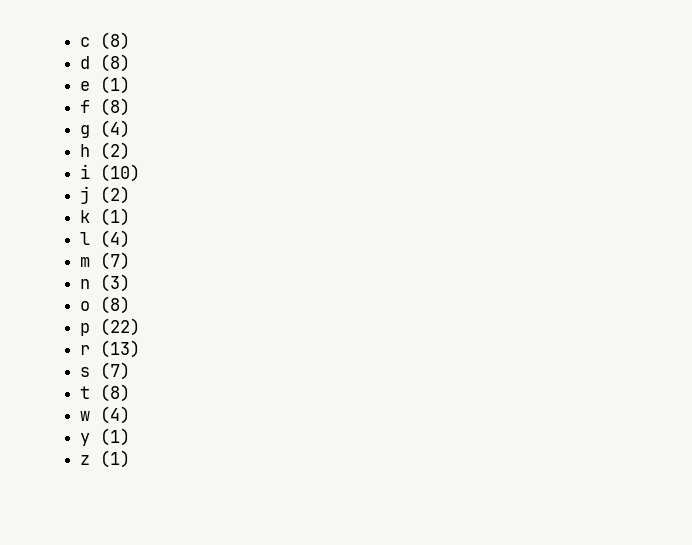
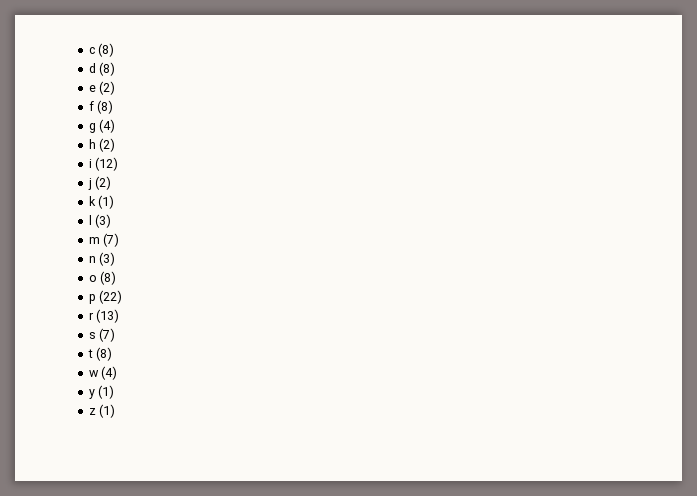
- e (1)
+ e (2)
- i (10)
+ i (12)
- l (4)
+ l (3)

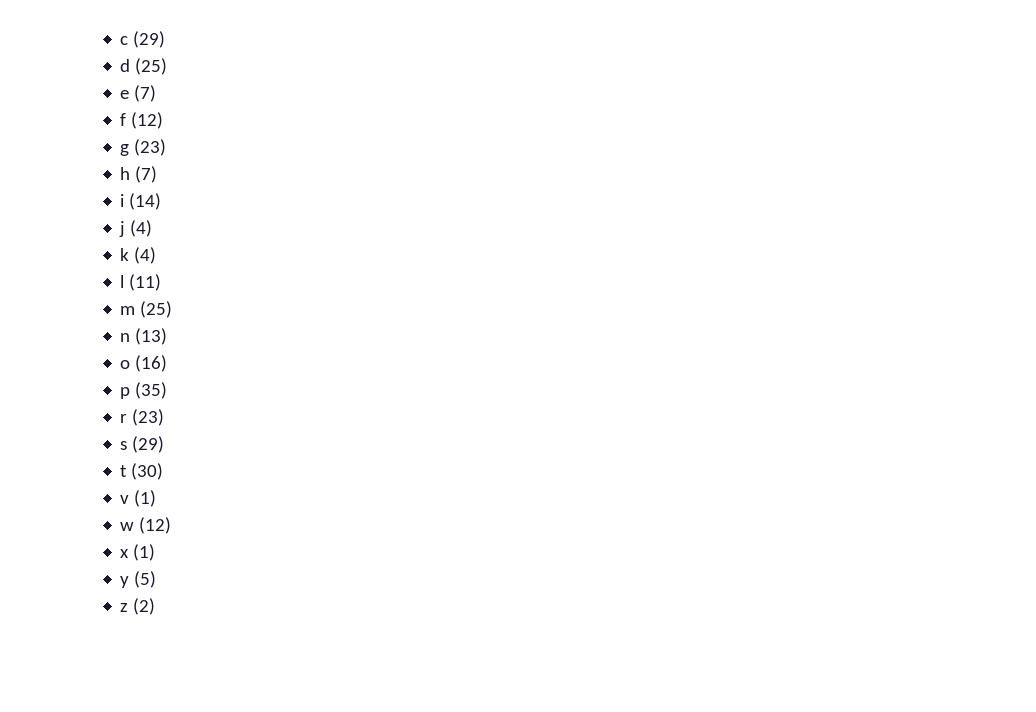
- c (8)
+ c (29)
- d (8)
+ d (25)
- e (2)
+ e (7)
- f (8)
+ f (12)
- g (4)
- h (2)
- i (12)
- j (2)
- k (1)
- l (3)
- m (7)
- n (3)
- o (8)
- p (22)
- r (13)
- s (7)
- t (8)
- w (4)
+ g (23)
+ h (7)
+ i (14)
+ j (4)
+ k (4)
+ l (11)
+ m (25)
+ n (13)
+ o (16)
+ p (35)
+ r (23)
+ s (29)
+ t (30)
+ v (1)
+ w (12)
+ x (1)
- y (1)
+ y (5)
- z (1)
+ z (2)

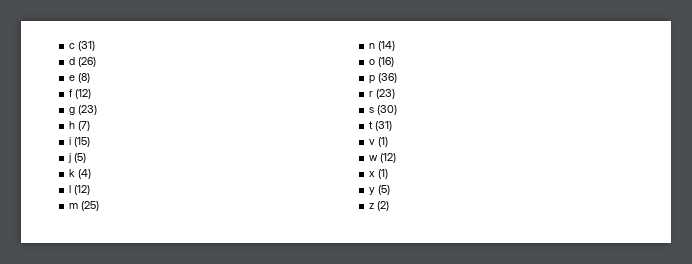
- c (29)
+ c (31)
- d (25)
+ d (26)
- e (7)
+ e (8)
- i (14)
+ i (15)
- j (4)
+ j (5)
- l (11)
+ l (12)
- n (13)
+ n (14)
- p (35)
+ p (36)
- s (29)
+ s (30)
- t (30)
+ t (31)

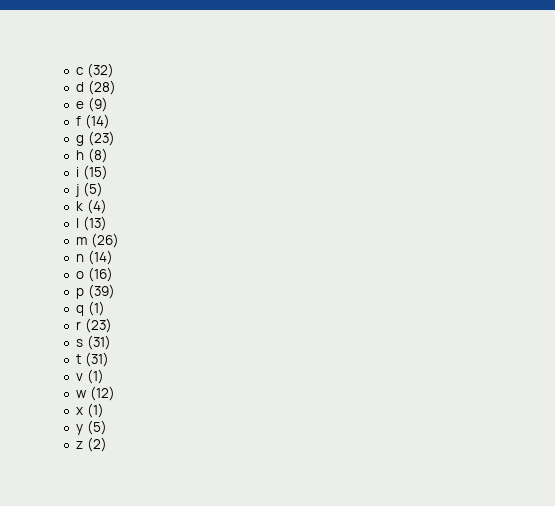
- c (31)
+ c (32)
- d (26)
+ d (28)
- e (8)
+ e (9)
- f (12)
+ f (14)
- h (7)
+ h (8)
- l (12)
+ l (13)
- m (25)
+ m (26)
- p (36)
+ p (39)
+ q (1)
- s (30)
+ s (31)

